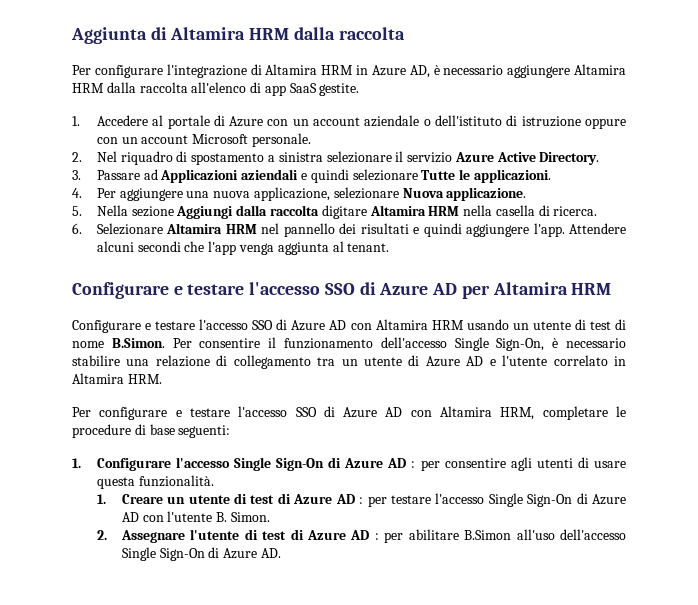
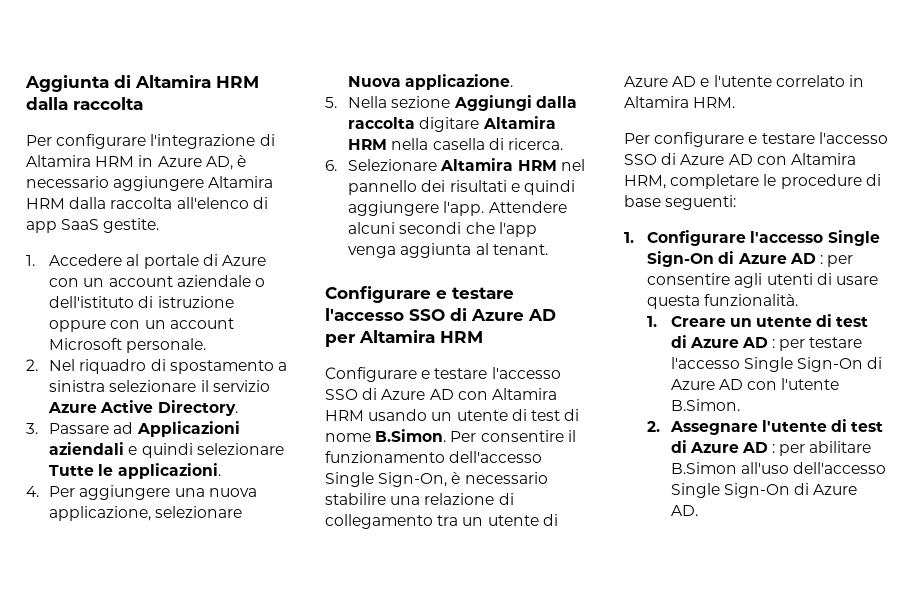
- 1. Creare un utente di test di Azure AD : per testare l'accesso Single Sign-On di Azure AD con l'utente B. Simon.
+ 1. Creare un utente di test di Azure AD : per testare l'accesso Single Sign-On di Azure AD con l'utente B.Simon.

